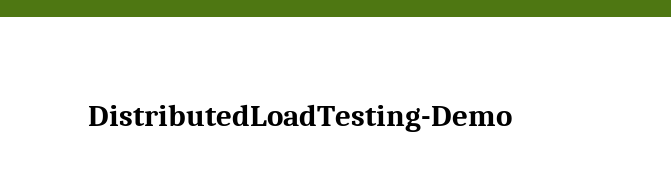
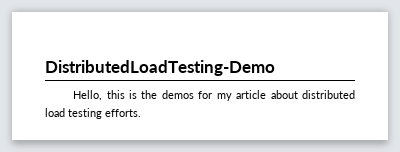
+ Hello, this is the demos for my article about distributed load testing efforts.

